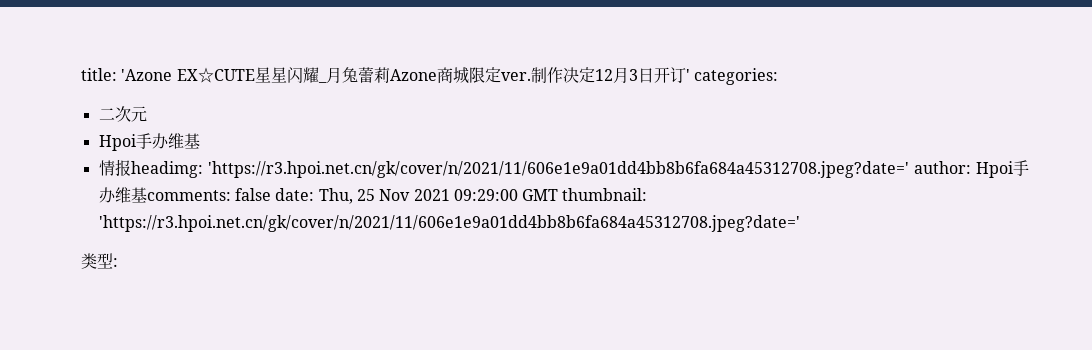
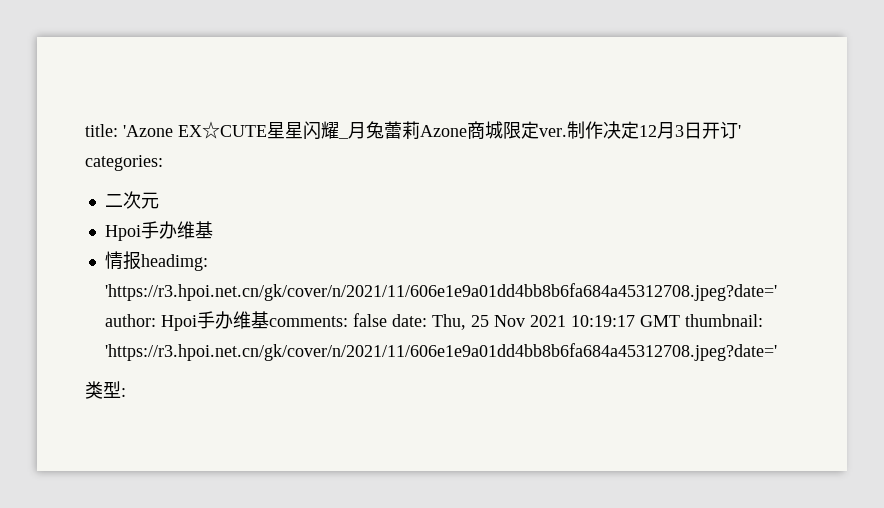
- 情报headimg: 'https://r3.hpoi.net.cn/gk/cover/n/2021/11/606e1e9a01dd4bb8b6fa684a45312708.jpeg?date=' author: Hpoi手办维基comments: false date: Thu, 25 Nov 2021 09:29:00 GMT thumbnail: 'https://r3.hpoi.net.cn/gk/cover/n/2021/11/606e1e9a01dd4bb8b6fa684a45312708.jpeg?date='
+ 情报headimg: 'https://r3.hpoi.net.cn/gk/cover/n/2021/11/606e1e9a01dd4bb8b6fa684a45312708.jpeg?date=' author: Hpoi手办维基comments: false date: Thu, 25 Nov 2021 10:19:17 GMT thumbnail: 'https://r3.hpoi.net.cn/gk/cover/n/2021/11/606e1e9a01dd4bb8b6fa684a45312708.jpeg?date='

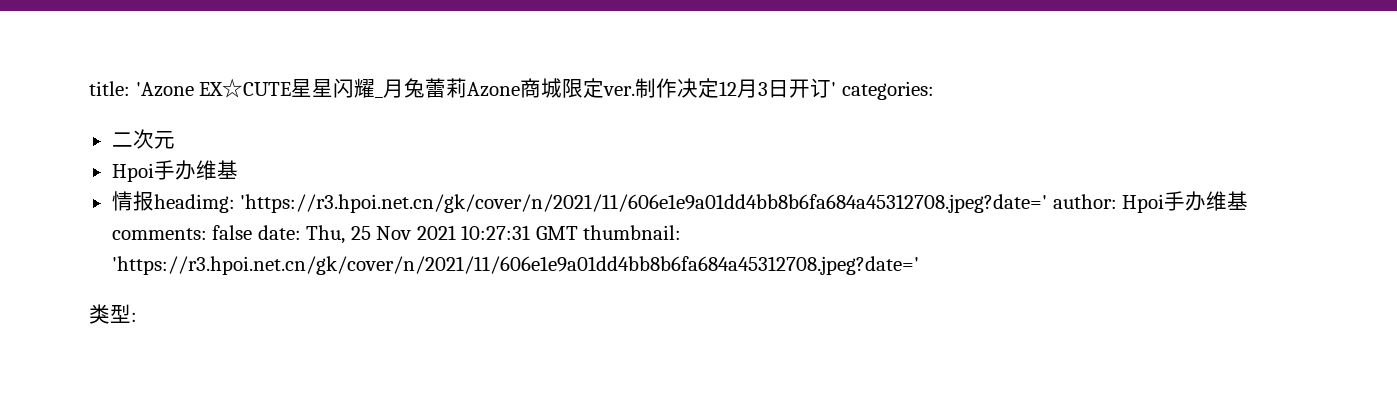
- 情报headimg: 'https://r3.hpoi.net.cn/gk/cover/n/2021/11/606e1e9a01dd4bb8b6fa684a45312708.jpeg?date=' author: Hpoi手办维基comments: false date: Thu, 25 Nov 2021 10:19:17 GMT thumbnail: 'https://r3.hpoi.net.cn/gk/cover/n/2021/11/606e1e9a01dd4bb8b6fa684a45312708.jpeg?date='
+ 情报headimg: 'https://r3.hpoi.net.cn/gk/cover/n/2021/11/606e1e9a01dd4bb8b6fa684a45312708.jpeg?date=' author: Hpoi手办维基comments: false date: Thu, 25 Nov 2021 10:27:31 GMT thumbnail: 'https://r3.hpoi.net.cn/gk/cover/n/2021/11/606e1e9a01dd4bb8b6fa684a45312708.jpeg?date='

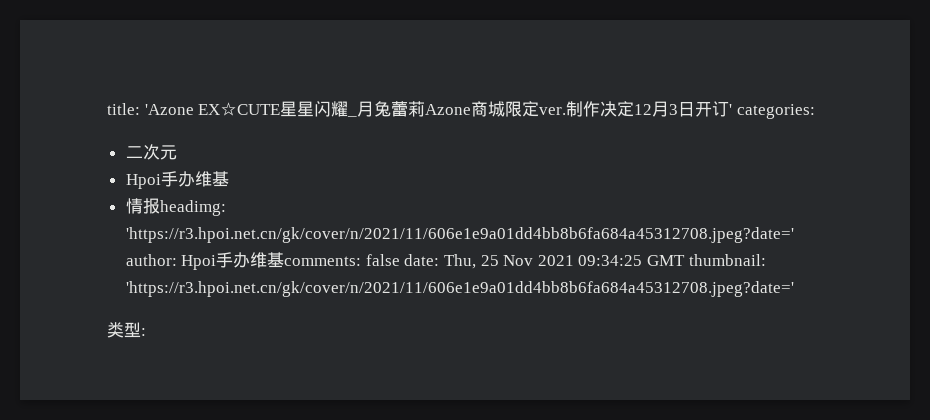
- 情报headimg: 'https://r3.hpoi.net.cn/gk/cover/n/2021/11/606e1e9a01dd4bb8b6fa684a45312708.jpeg?date=' author: Hpoi手办维基comments: false date: Thu, 25 Nov 2021 10:27:31 GMT thumbnail: 'https://r3.hpoi.net.cn/gk/cover/n/2021/11/606e1e9a01dd4bb8b6fa684a45312708.jpeg?date='
+ 情报headimg: 'https://r3.hpoi.net.cn/gk/cover/n/2021/11/606e1e9a01dd4bb8b6fa684a45312708.jpeg?date=' author: Hpoi手办维基comments: false date: Thu, 25 Nov 2021 09:34:25 GMT thumbnail: 'https://r3.hpoi.net.cn/gk/cover/n/2021/11/606e1e9a01dd4bb8b6fa684a45312708.jpeg?date='

